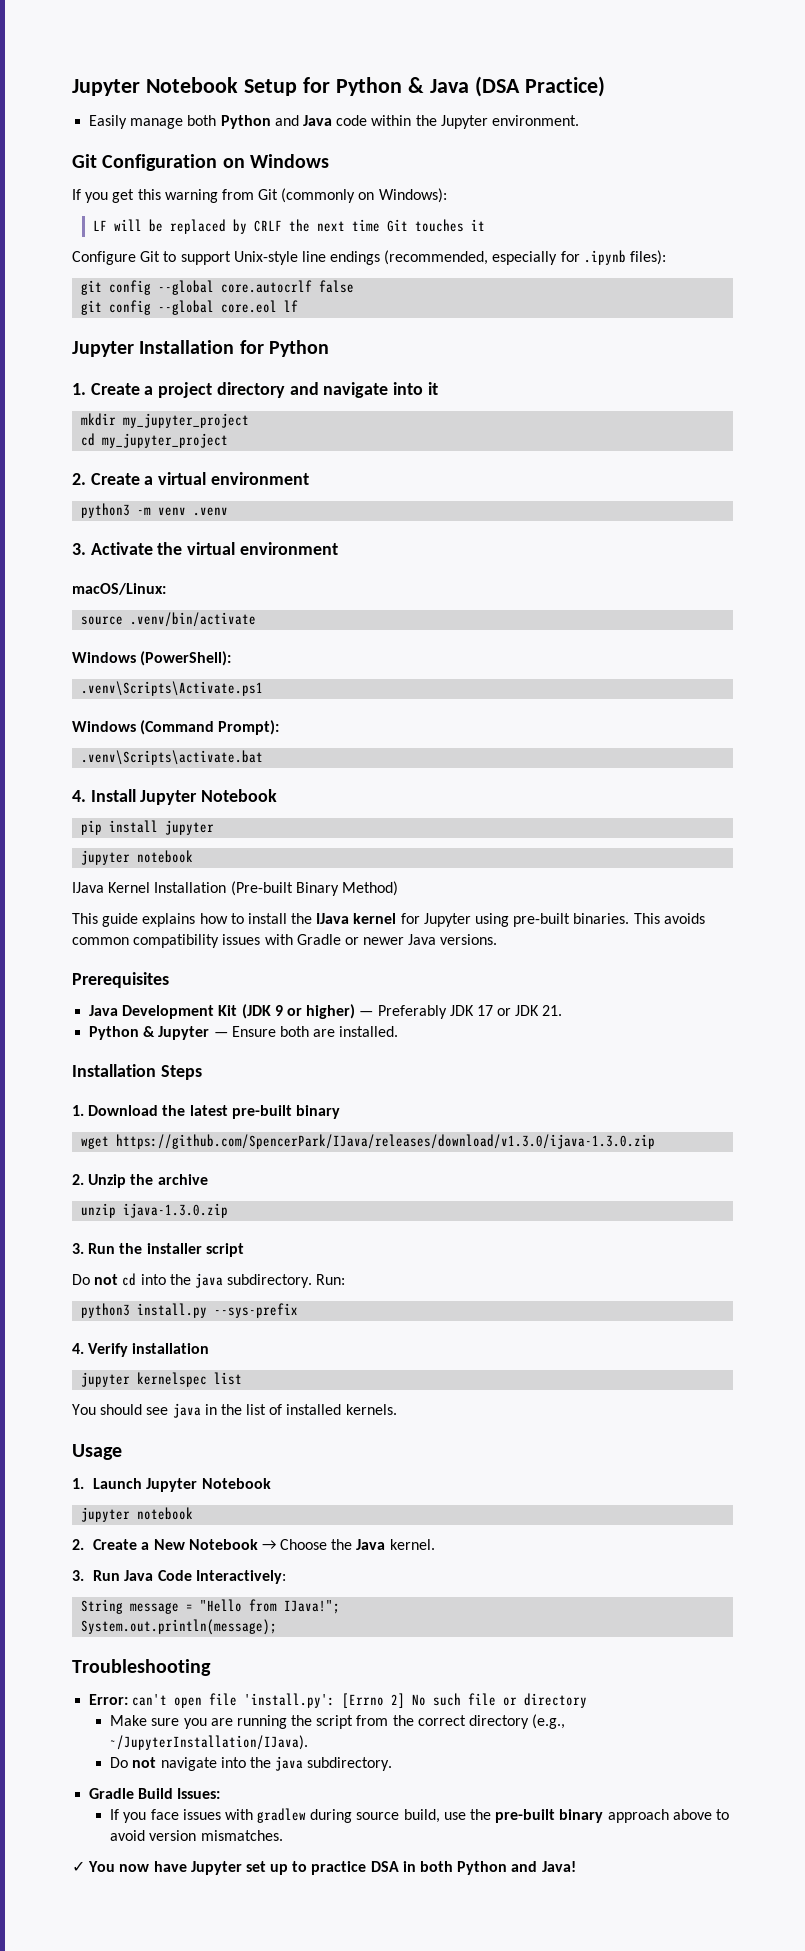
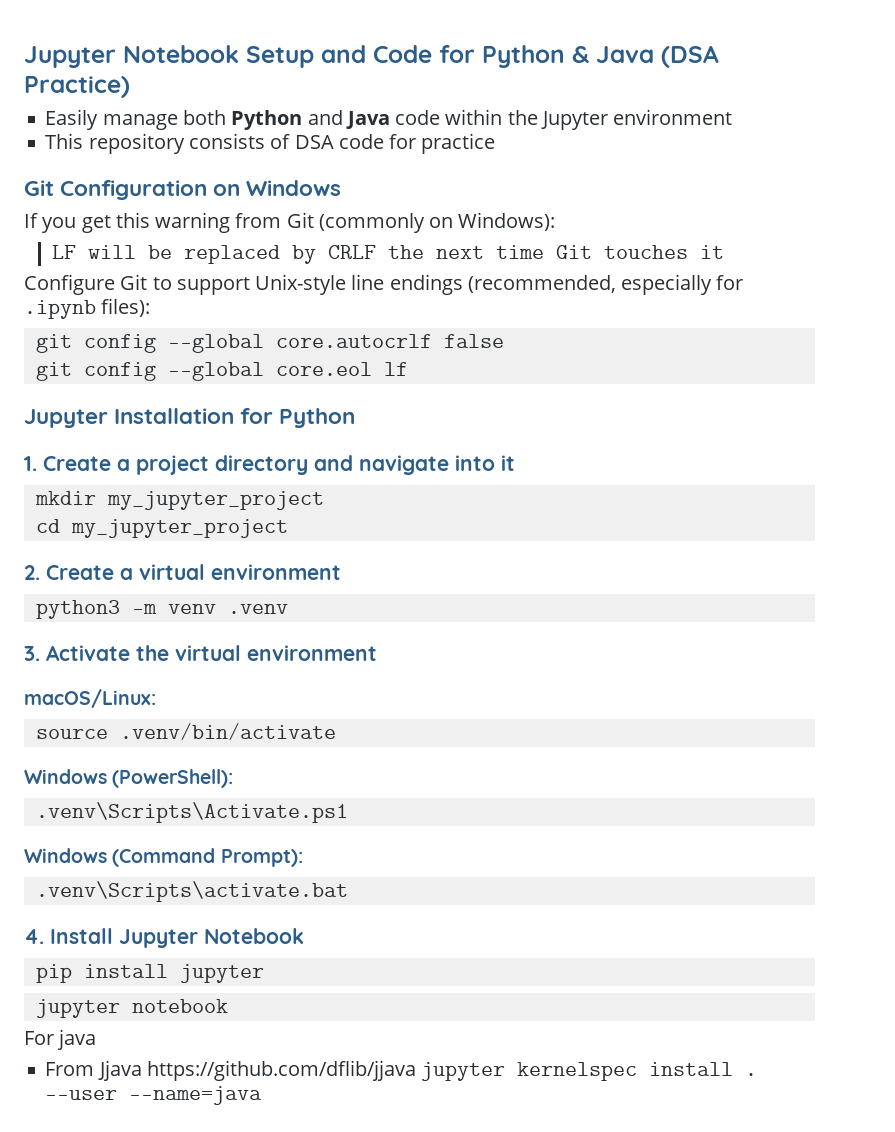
- Jupyter Notebook Setup for Python & Java (DSA Practice)
+ Jupyter Notebook Setup and Code for Python & Java (DSA Practice)
- Easily manage both Python and Java code within the Jupyter environment.
+ Easily manage both Python and Java code within the Jupyter environment
+ This repository consists of DSA code for practice
- IJava Kernel Installation (Pre-built Binary Method)
- This guide explains how to install the IJava kernel for Jupyter using pre-built binaries. This avoids common compatibility issues with Gradle or newer Java versions.
- Prerequisites
- Java Development Kit (JDK 9 or higher) — Preferably JDK 17 or JDK 21.
- Python & Jupyter — Ensure both are installed.
- Installation Steps
- 1. Download the latest pre-built binary
- wget https://github.com/SpencerPark/IJava/releases/download/v1.3.0/ijava-1.3.0.zip
- 2. Unzip the archive
- unzip ijava-1.3.0.zip
- 3. Run the installer script
- Do not cd into the java subdirectory. Run:
- python3 install.py --sys-prefix
- 4. Verify installation
- jupyter kernelspec list
- You should see java in the list of installed kernels.
- Usage
- 1. Launch Jupyter Notebook
- jupyter notebook
- 2. Create a New Notebook → Choose the Java kernel.
- 3. Run Java Code Interactively:
- String message = "Hello from IJava!";
- System.out.println(message);
- Troubleshooting
- Error: can't open file 'install.py': [Errno 2] No such file or directory
- Make sure you are running the script from the correct directory (e.g., ~/JupyterInstallation/IJava).
- Do not navigate into the java subdirectory.
- Gradle Build Issues:
- If you face issues with gradlew during source build, use the pre-built binary approach above to avoid version mismatches.
- ✓ You now have Jupyter set up to practice DSA in both Python and Java!
+ For java
+ From Jjava https://github.com/dflib/jjava jupyter kernelspec install . --user --name=java

